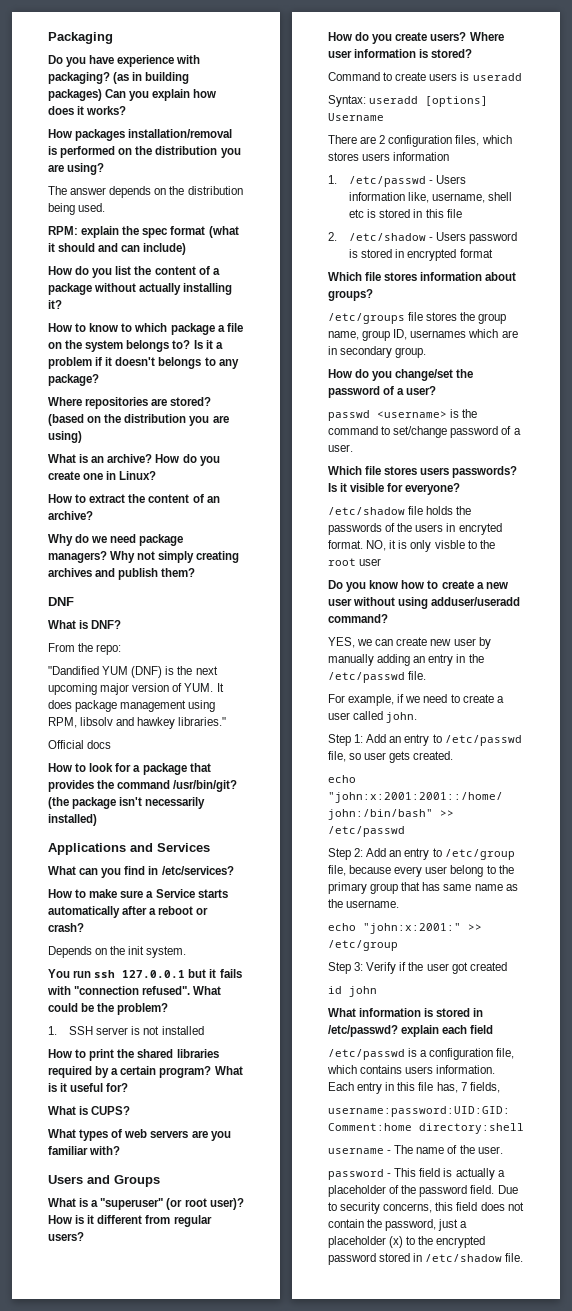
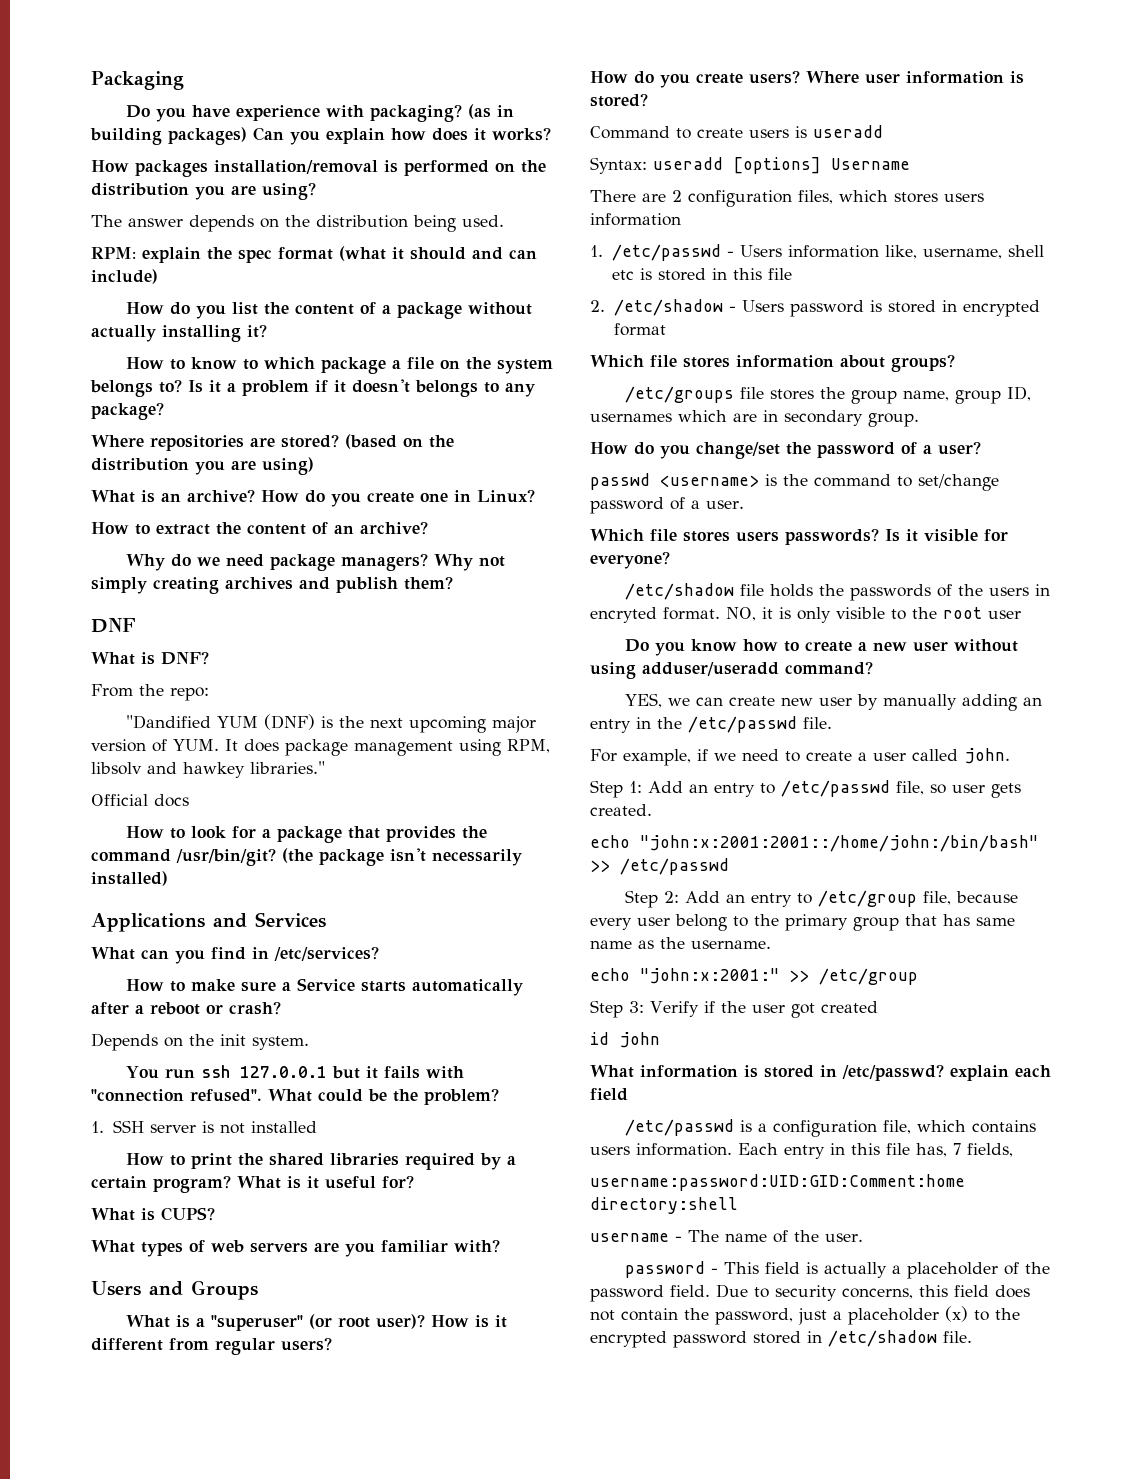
- NO, it is only visble to the root user
+ NO, it is only visible to the root user

